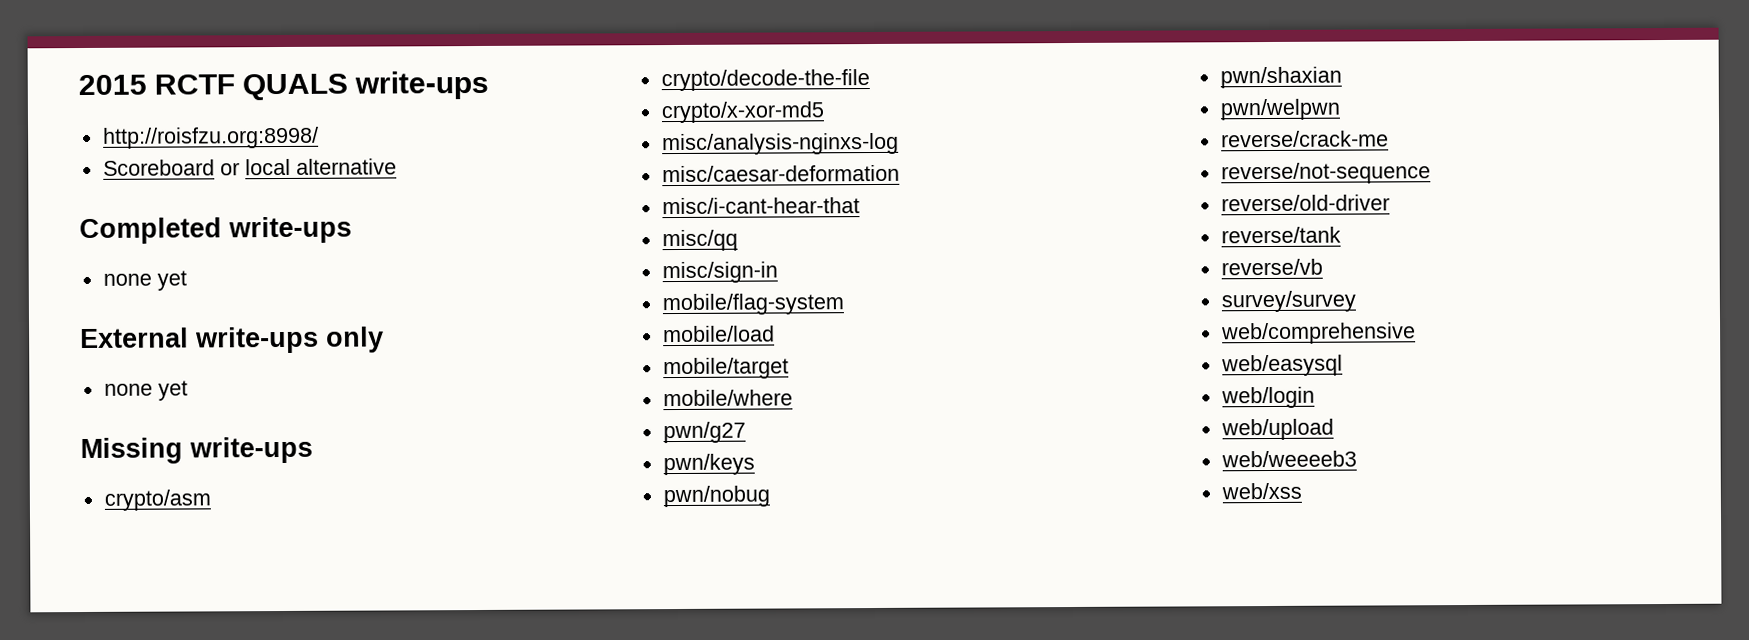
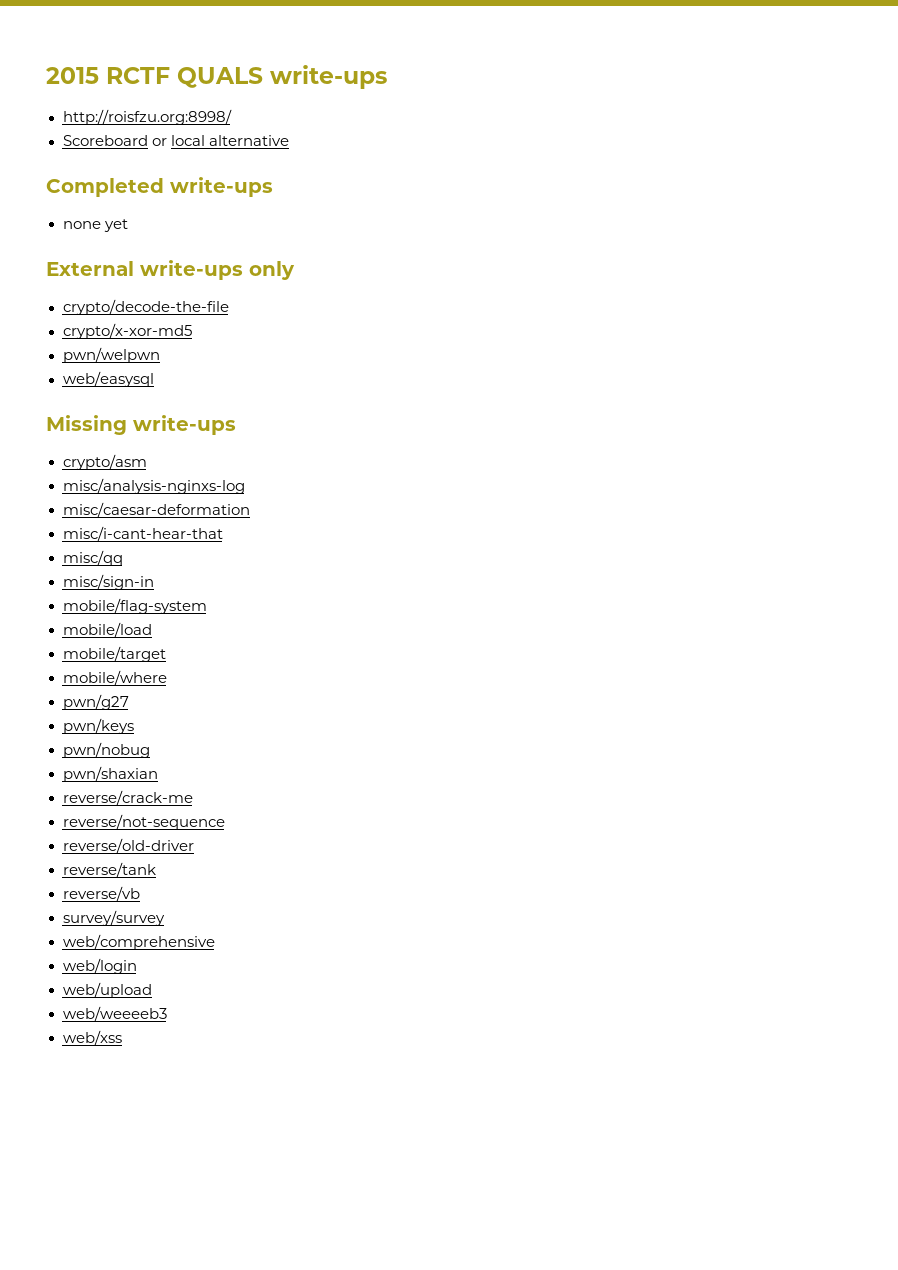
  External write-ups only
- none yet
+ crypto/decode-the-file
+ crypto/x-xor-md5
+ pwn/welpwn
+ web/easysql
- crypto/decode-the-file
- crypto/x-xor-md5
- pwn/welpwn
- web/easysql

